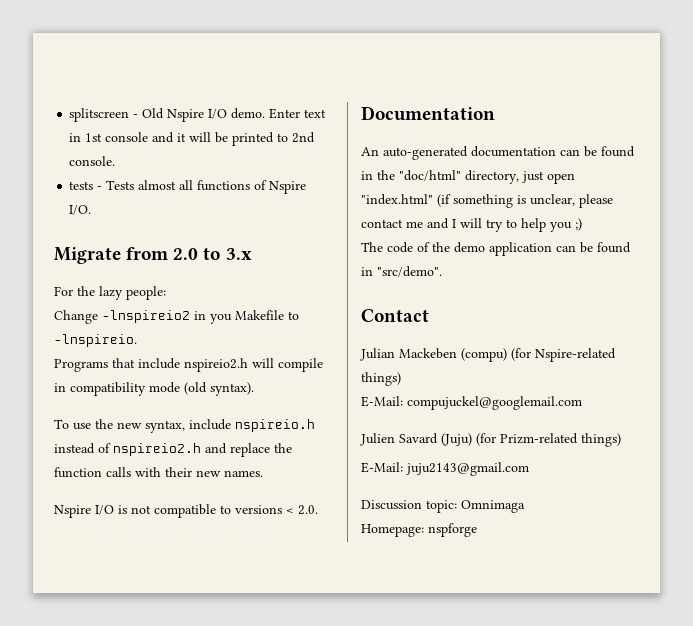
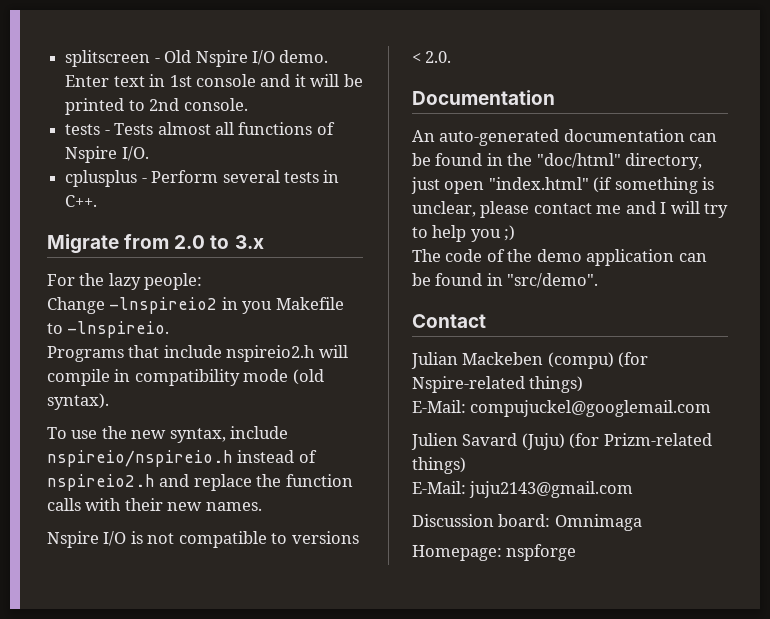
+ cplusplus - Perform several tests in C++.
- To use the new syntax, include nspireio.h instead of nspireio2.h and replace the function calls with their new names.
+ To use the new syntax, include nspireio/nspireio.h instead of nspireio2.h and replace the function calls with their new names.
- Discussion topic: Omnimaga
+ Discussion board: Omnimaga

